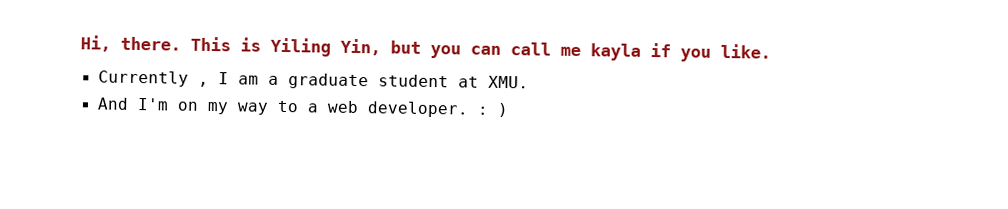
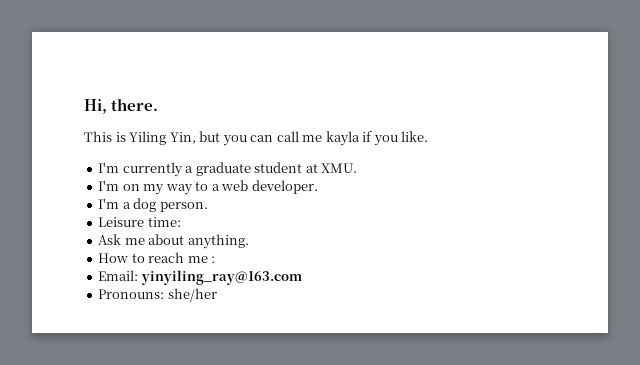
- Hi, there. This is Yiling Yin, but you can call me kayla if you like.
+ Hi, there.
+ This is Yiling Yin, but you can call me kayla if you like.
- Currently , I am a graduate student at XMU.
+ I'm currently a graduate student at XMU.
- And I'm on my way to a web developer. : )
+ I'm on my way to a web developer.
+ I'm a dog person.
+ Leisure time:
+ Ask me about anything.
+ How to reach me :
+ Email: yinyiling_ray@163.com
+ Pronouns: she/her

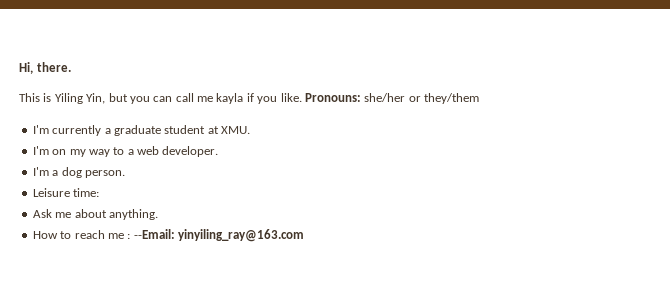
+ Pronouns: she/her or they/them
- How to reach me :
- Email: yinyiling_ray@163.com
+ How to reach me : --Email: yinyiling_ray@163.com
- Pronouns: she/her

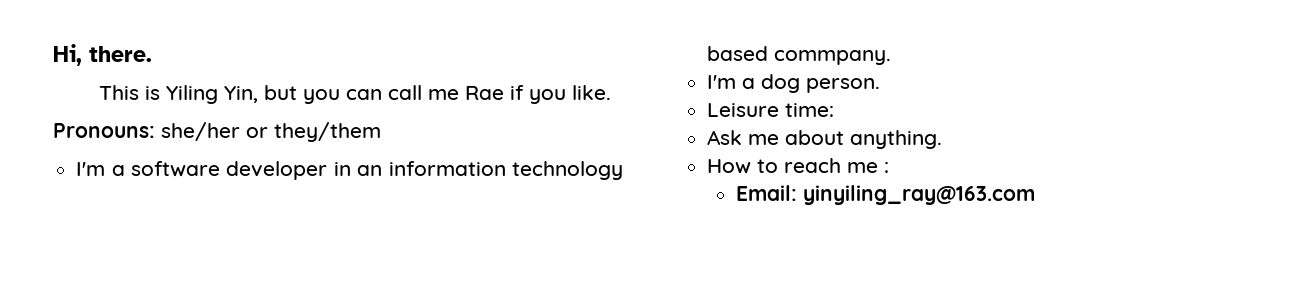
- This is Yiling Yin, but you can call me kayla if you like. Pronouns: she/her or they/them
+ This is Yiling Yin, but you can call me Rae if you like.
+ Pronouns: she/her or they/them
- I'm currently a graduate student at XMU.
- I'm on my way to a web developer.
+ I'm a software developer in an information technology based commpany.
- How to reach me : --Email: yinyiling_ray@163.com
+ How to reach me :
+ Email: yinyiling_ray@163.com

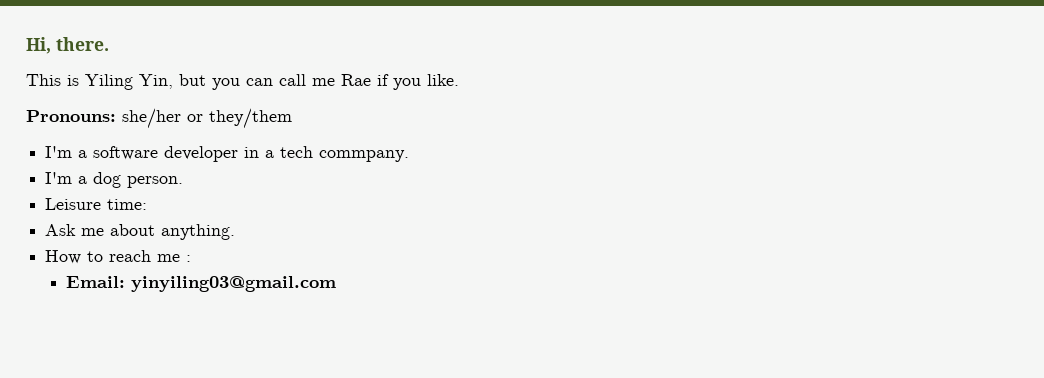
- I'm a software developer in an information technology based commpany.
+ I'm a software developer in a tech commpany.
- Email: yinyiling_ray@163.com
+ Email: yinyiling03@gmail.com

